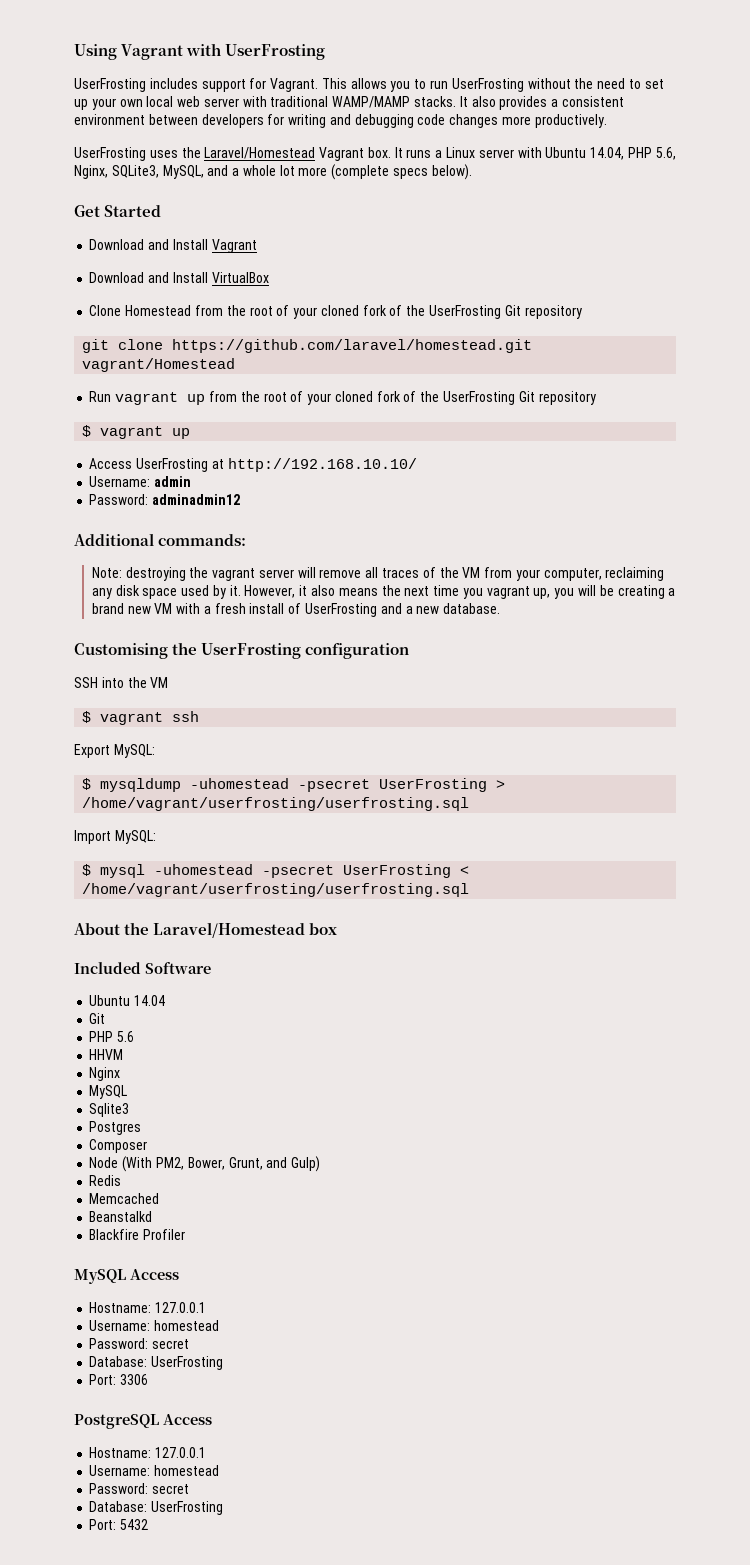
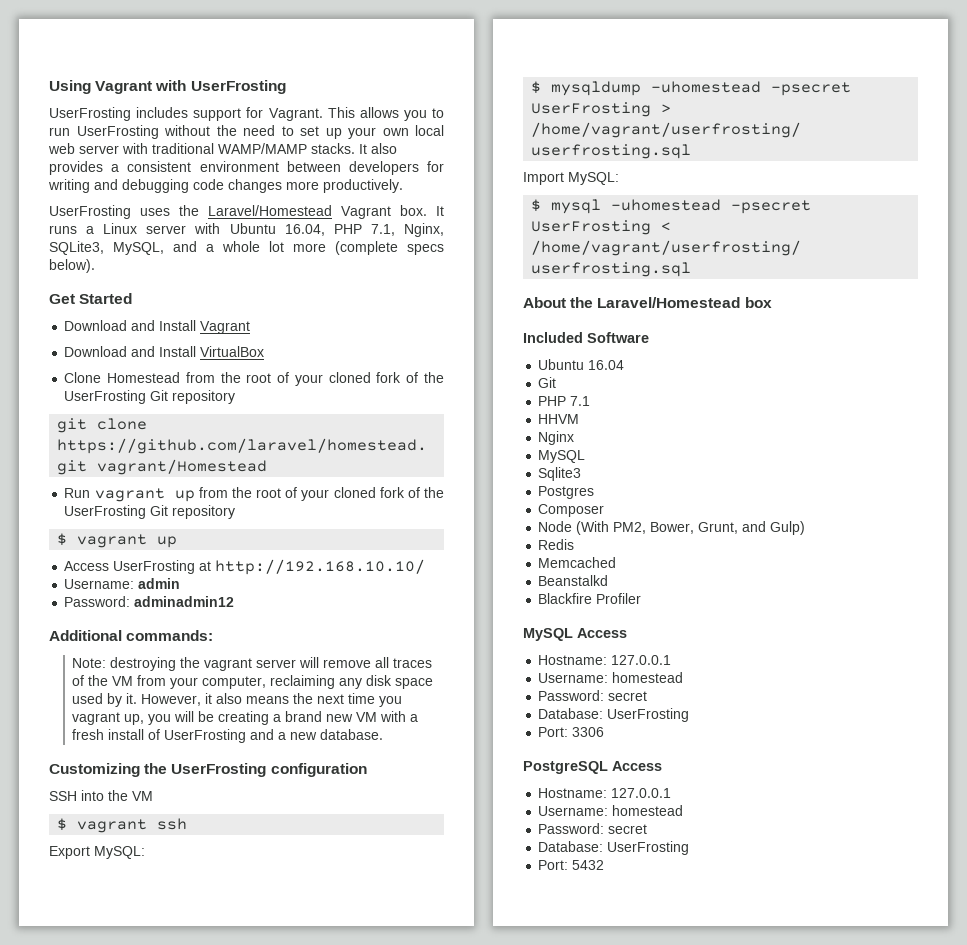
- It runs a Linux server with Ubuntu 14.04, PHP 5.6, Nginx, SQLite3, MySQL, and a whole lot more (complete specs below).
+ It runs a Linux server with Ubuntu 16.04, PHP 7.1, Nginx, SQLite3, MySQL, and a whole lot more (complete specs below).
- Customising the UserFrosting configuration
+ Customizing the UserFrosting configuration
- Ubuntu 14.04
+ Ubuntu 16.04
- PHP 5.6
+ PHP 7.1

